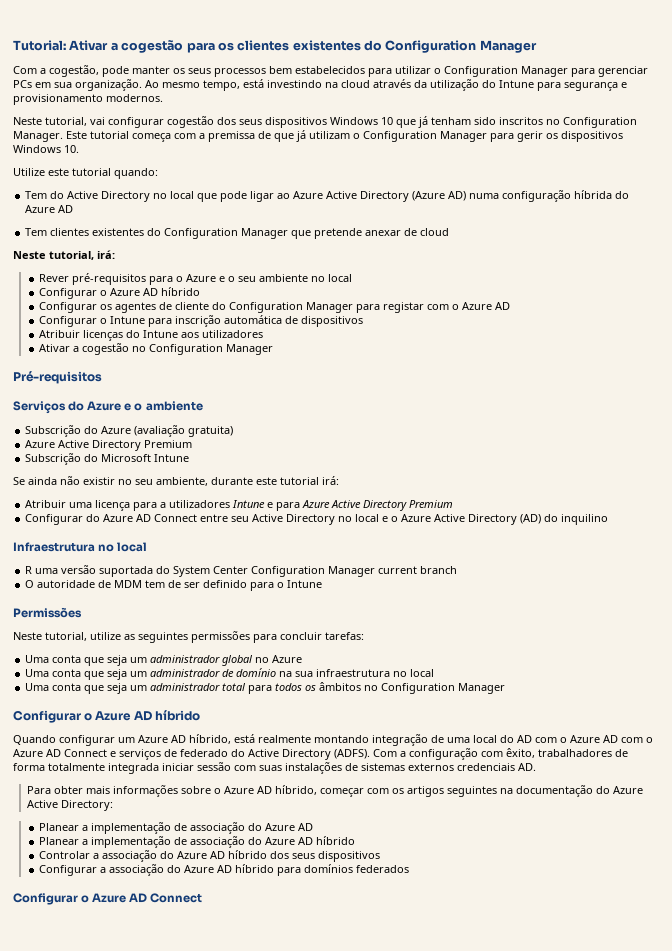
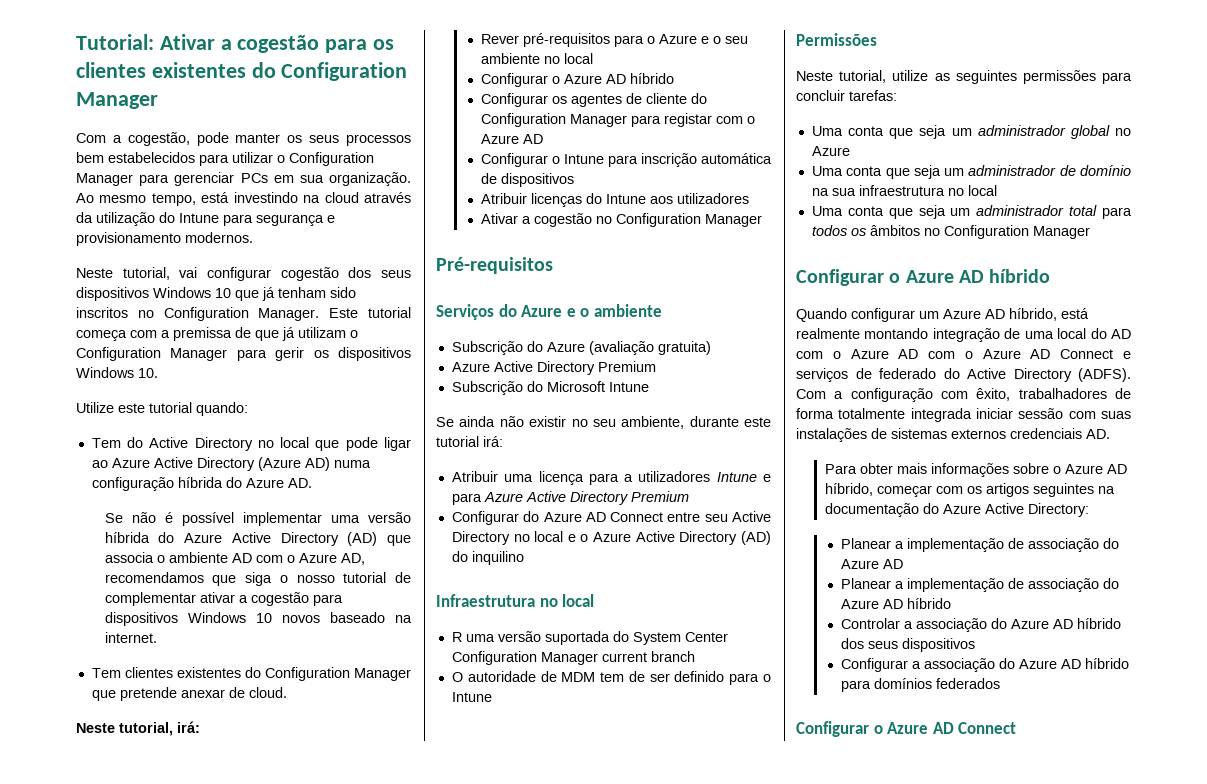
- Tem do Active Directory no local que pode ligar ao Azure Active Directory (Azure AD) numa configuração híbrida do Azure AD
+ Tem do Active Directory no local que pode ligar ao Azure Active Directory (Azure AD) numa configuração híbrida do Azure AD.
+ Se não é possível implementar uma versão híbrida do Azure Active Directory (AD) que associa o ambiente AD com o Azure AD, recomendamos que siga o nosso tutorial de complementar ativar a cogestão para dispositivos Windows 10 novos baseado na internet.
- Tem clientes existentes do Configuration Manager que pretende anexar de cloud
+ Tem clientes existentes do Configuration Manager que pretende anexar de cloud.

